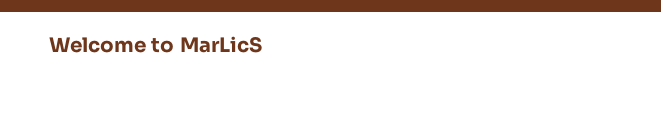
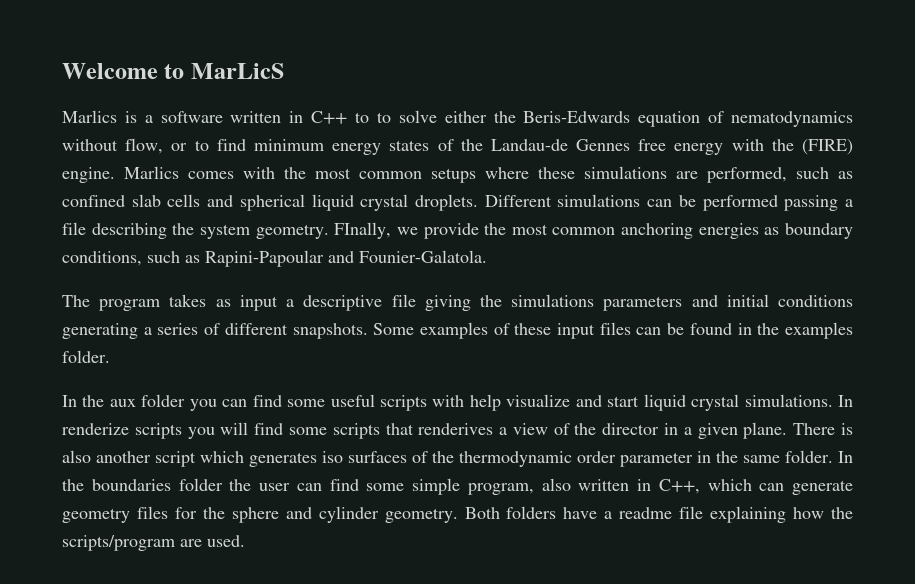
+ Marlics is a software written in C++ to to solve either the Beris-Edwards equation of nematodynamics without flow, or to find minimum energy states of the Landau-de Gennes free energy with the (FIRE) engine. Marlics comes with the most common setups where these simulations are performed, such as confined slab cells and spherical liquid crystal droplets. Different simulations can be performed passing a file describing the system geometry. FInally, we provide the most common anchoring energies as boundary conditions, such as Rapini-Papoular and Founier-Galatola.
+ The program takes as input a descriptive file giving the simulations parameters and initial conditions generating a series of different snapshots. Some examples of these input files can be found in the examples folder.
+ In the aux folder you can find some useful scripts with help visualize and start liquid crystal simulations. In renderize scripts you will find some scripts that renderives a view of the director in a given plane. There is also another script which generates iso surfaces of the thermodynamic order parameter in the same folder. In the boundaries folder the user can find some simple program, also written in C++, which can generate geometry files for the sphere and cylinder geometry. Both folders have a readme file explaining how the scripts/program are used.

